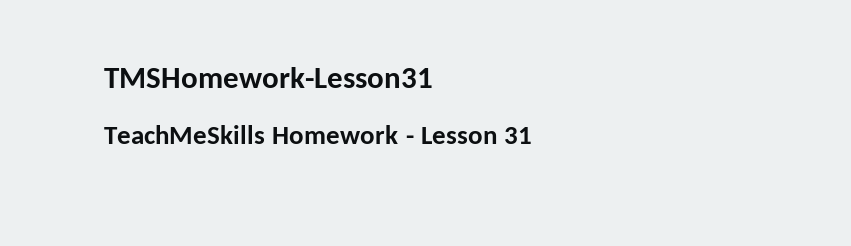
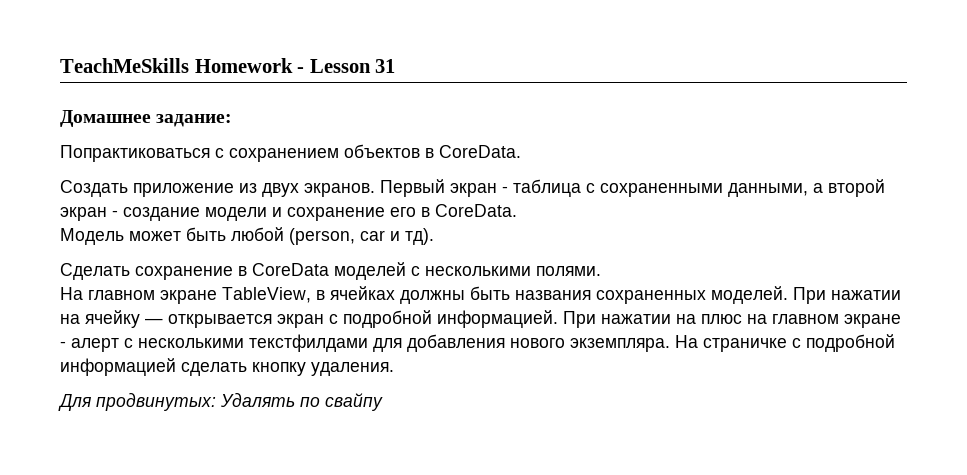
- TMSHomework-Lesson31
+ Домашнее задание:
+ Попрактиковаться с сохранением объектов в CoreData.
+ Создать приложение из двух экранов. Первый экран - таблица с сохраненными данными, а второй экран - создание модели и сохранение его в CoreData.
+ Модель может быть любой (person, car и тд).
+ Сделать сохранение в CoreData моделей с несколькими полями.
+ На главном экране TableView, в ячейках должны быть названия сохраненных моделей. При нажатии на ячейку — открывается экран с подробной информацией. При нажатии на плюс на главном экране - алерт с несколькими текстфилдами для добавления нового экземпляра. На страничке с подробной информацией сделать кнопку удаления.
+ Для продвинутых: Удалять по свайпу

